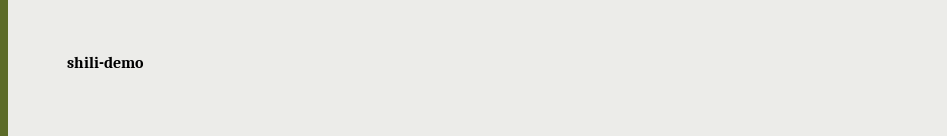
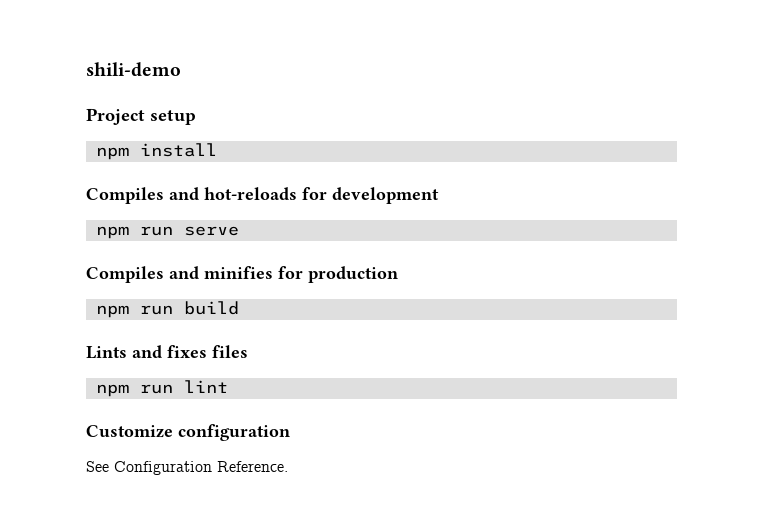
+ Project setup
+ npm install
+ Compiles and hot-reloads for development
+ npm run serve
+ Compiles and minifies for production
+ npm run build
+ Lints and fixes files
+ npm run lint
+ Customize configuration
+ See Configuration Reference.

